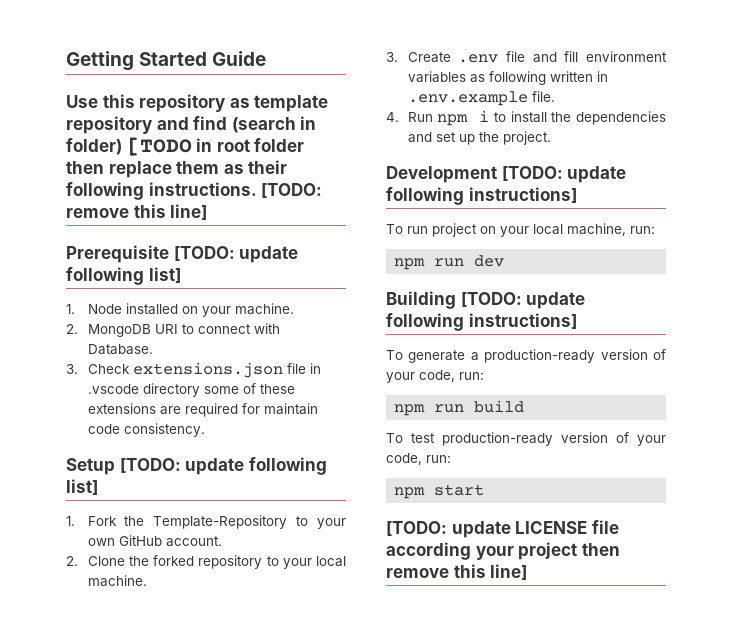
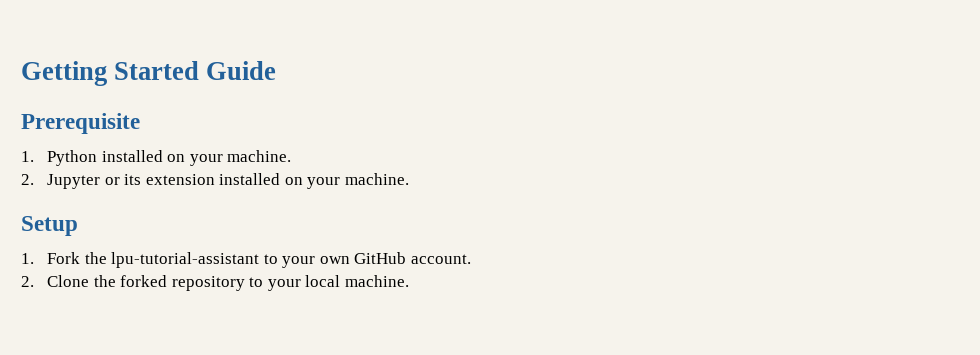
- Use this repository as template repository and find (search in folder) [TODO in root folder then replace them as their following instructions. [TODO: remove this line]
- Prerequisite [TODO: update following list]
- 1. Node installed on your machine.
+ Prerequisite
+ 1. Python installed on your machine.
- 2. MongoDB URI to connect with Database.
- 3. Check extensions.json file in .vscode directory some of these extensions are required for maintain code consistency.
- Setup [TODO: update following list]
+ 2. Jupyter or its extension installed on your machine.
+ Setup
- 1. Fork the Template-Repository to your own GitHub account.
+ 1. Fork the lpu-tutorial-assistant to your own GitHub account.
- 3. Create .env file and fill environment variables as following written in .env.example file.
- 4. Run npm i to install the dependencies and set up the project.
- Development [TODO: update following instructions]
- To run project on your local machine, run:
- npm run dev
- Building [TODO: update following instructions]
- To generate a production-ready version of your code, run:
- npm run build
- To test production-ready version of your code, run:
- npm start
- [TODO: update LICENSE file according your project then remove this line]

